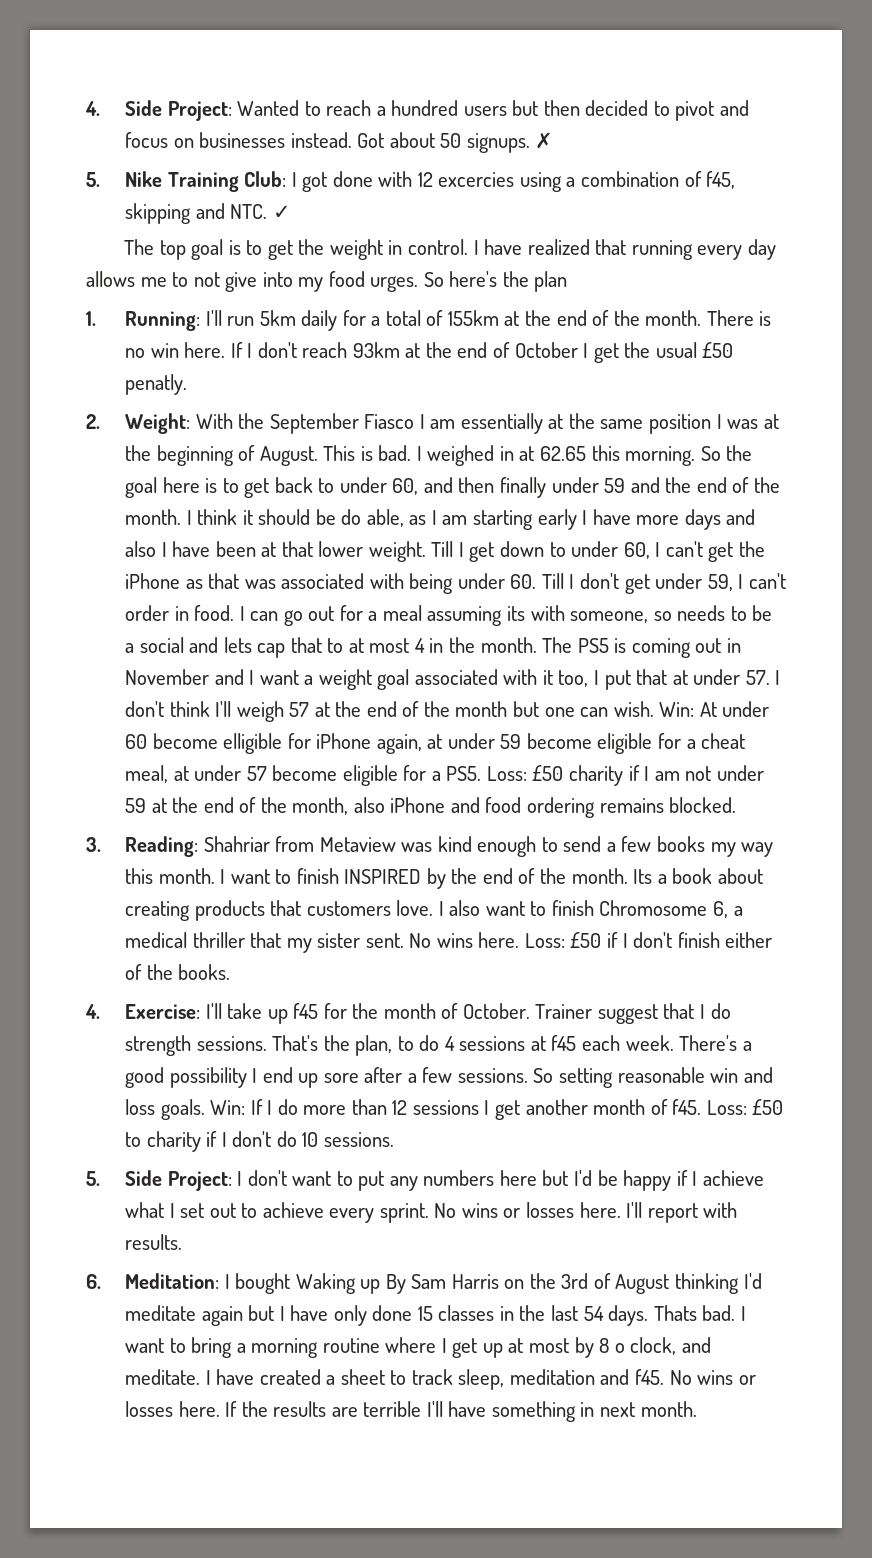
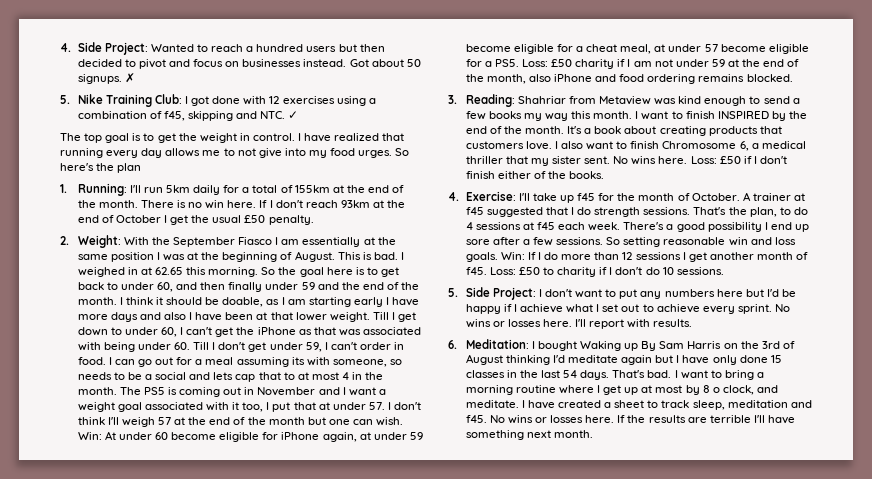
- 5. Nike Training Club: I got done with 12 excercies using a combination of f45, skipping and NTC. ✓
+ 5. Nike Training Club: I got done with 12 exercises using a combination of f45, skipping and NTC. ✓
- If I don't reach 93km at the end of October I get the usual £50 penatly.
+ If I don't reach 93km at the end of October I get the usual £50 penalty.
- I think it should be do able, as I am starting early I have more days and also I have been at that lower weight.
+ I think it should be doable, as I am starting early I have more days and also I have been at that lower weight.
- Win: At under 60 become elligible for iPhone again, at under 59 become eligible for a cheat meal, at under 57 become eligible for a PS5. Loss: £50 charity if I am not under 59 at the end of the month, also iPhone and food ordering remains blocked.
+ Win: At under 60 become eligible for iPhone again, at under 59 become eligible for a cheat meal, at under 57 become eligible for a PS5. Loss: £50 charity if I am not under 59 at the end of the month, also iPhone and food ordering remains blocked.
- Its a book about creating products that customers love.
+ It's a book about creating products that customers love.
- Trainer suggest that I do strength sessions.
+ A trainer at f45 suggested that I do strength sessions.
- Thats bad.
+ That's bad.
- If the results are terrible I'll have something in next month.
+ If the results are terrible I'll have something next month.

